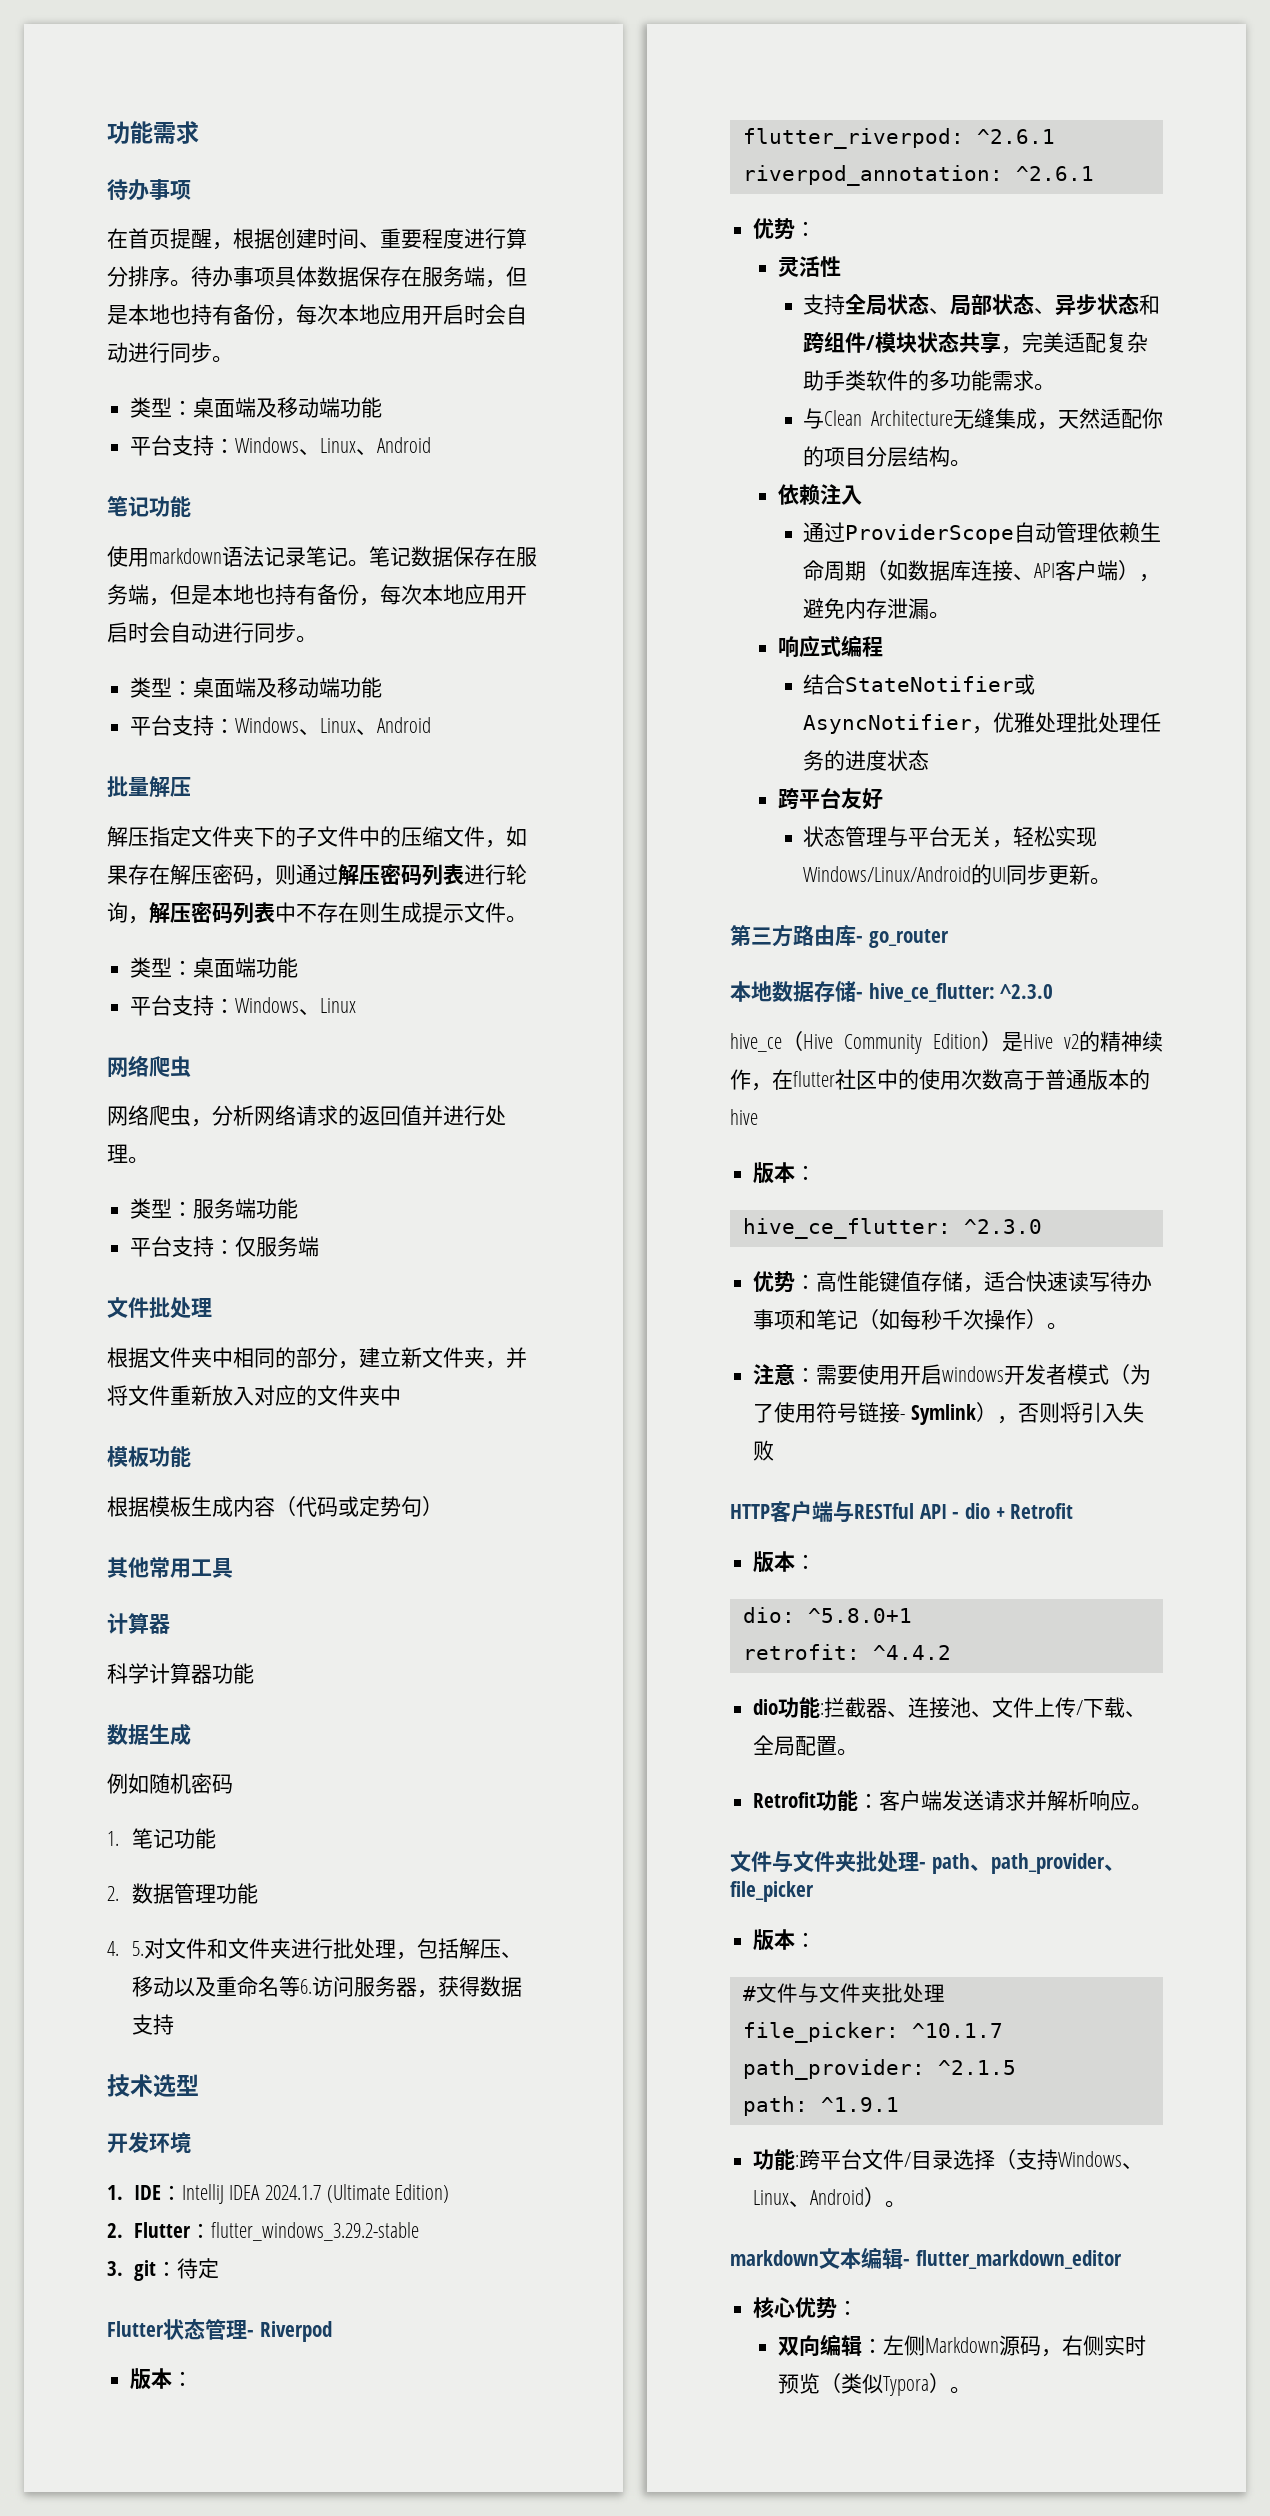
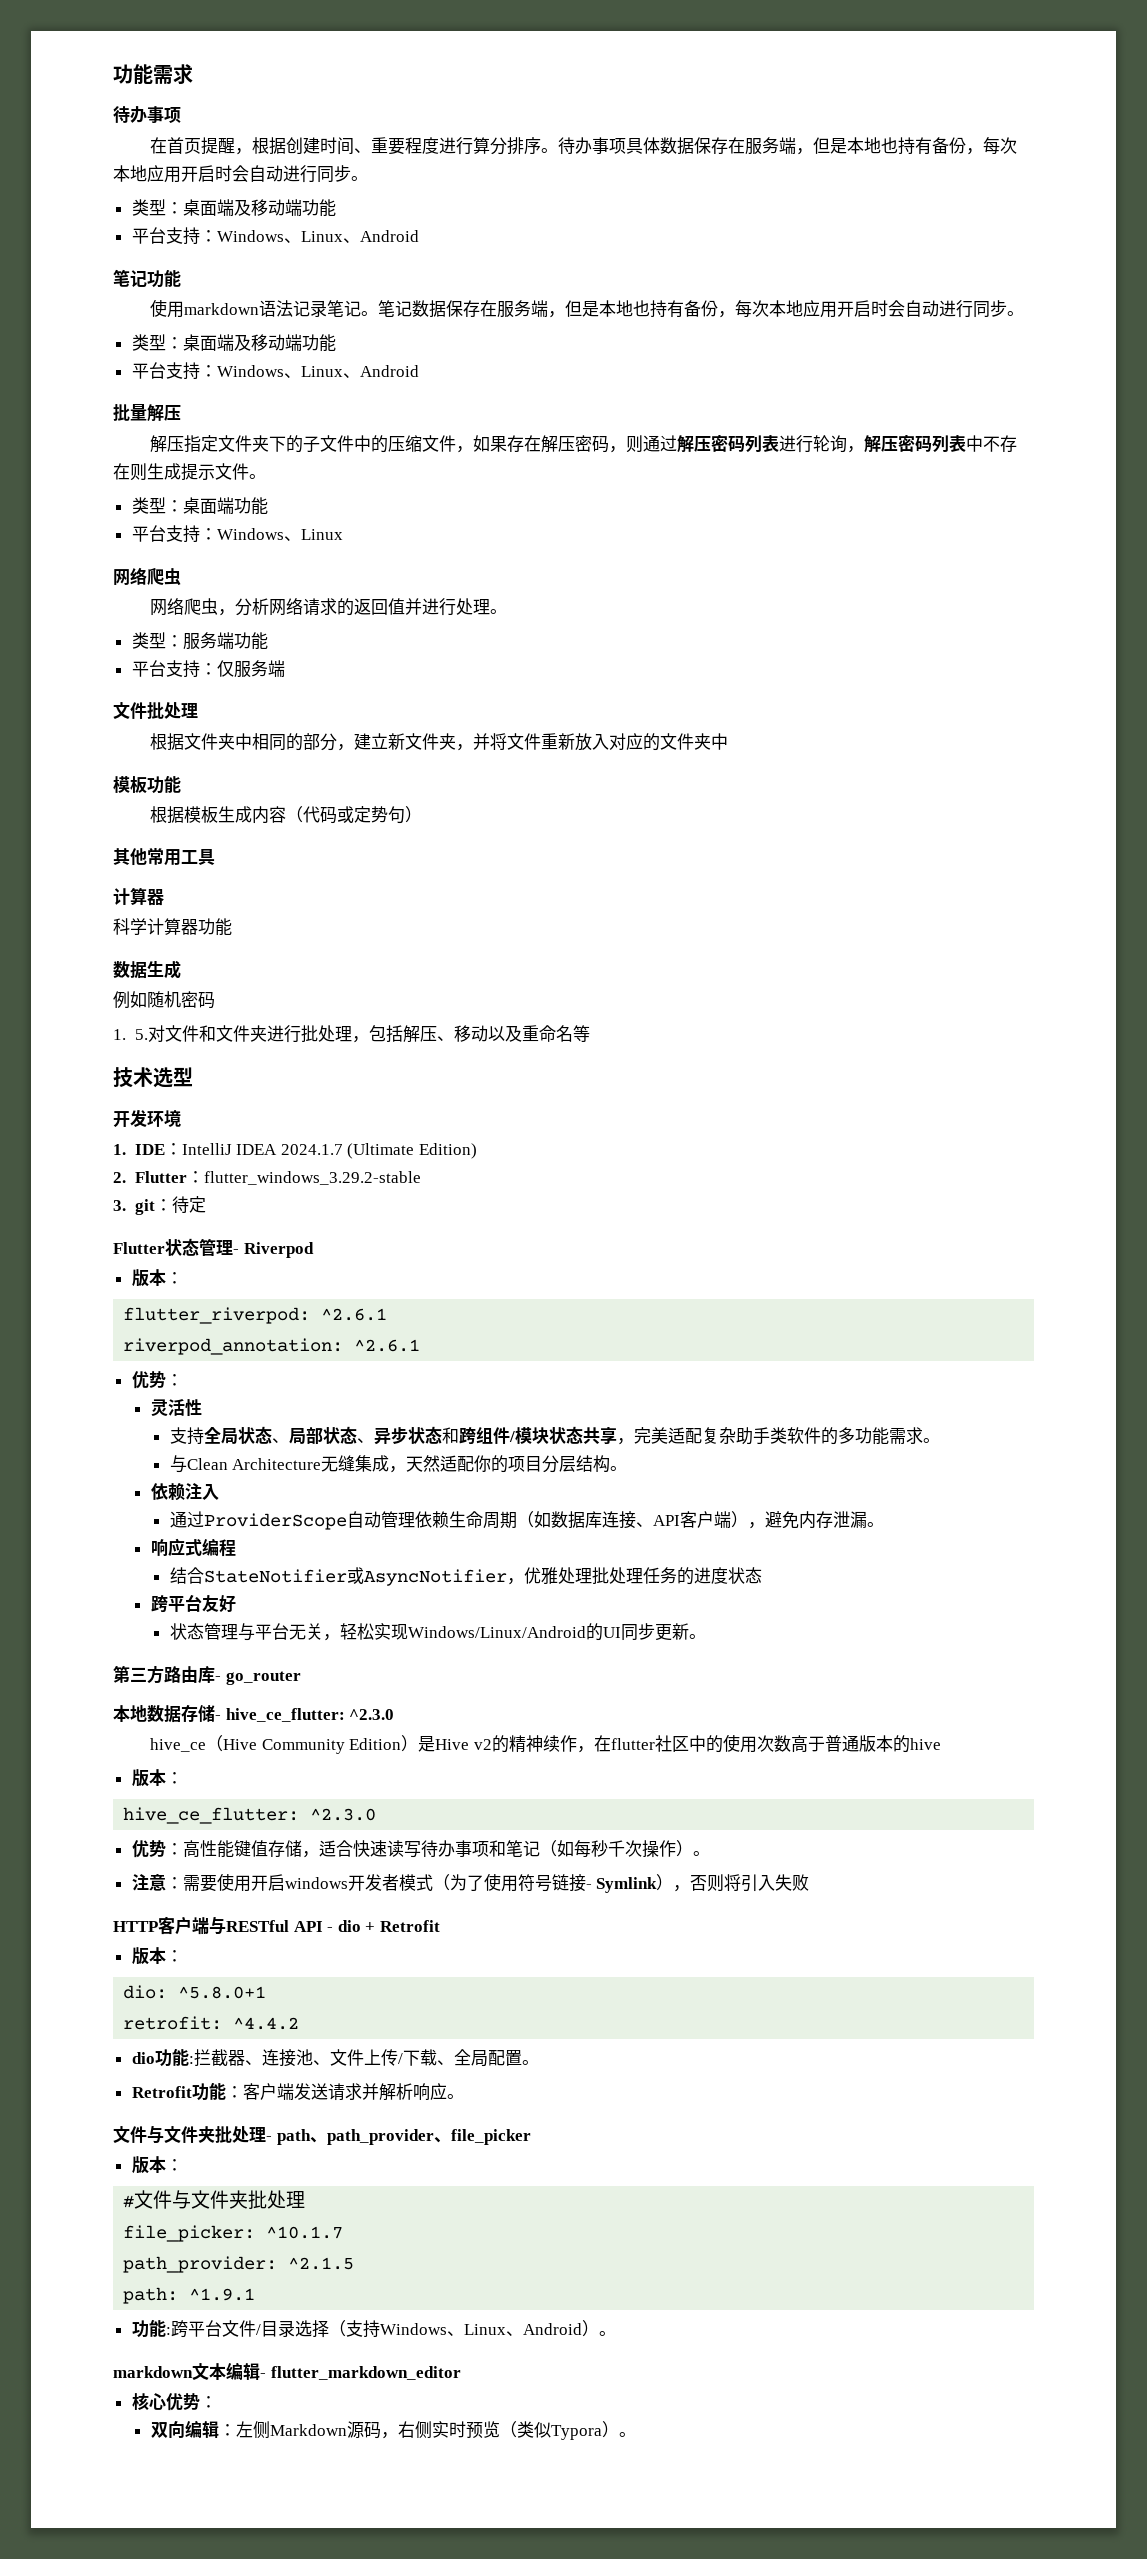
- 1.笔记功能
- 2.数据管理功能
- 4. 5.对文件和文件夹进行批处理，包括解压、移动以及重命名等6.访问服务器，获得数据支持
+ 1. 5.对文件和文件夹进行批处理，包括解压、移动以及重命名等

